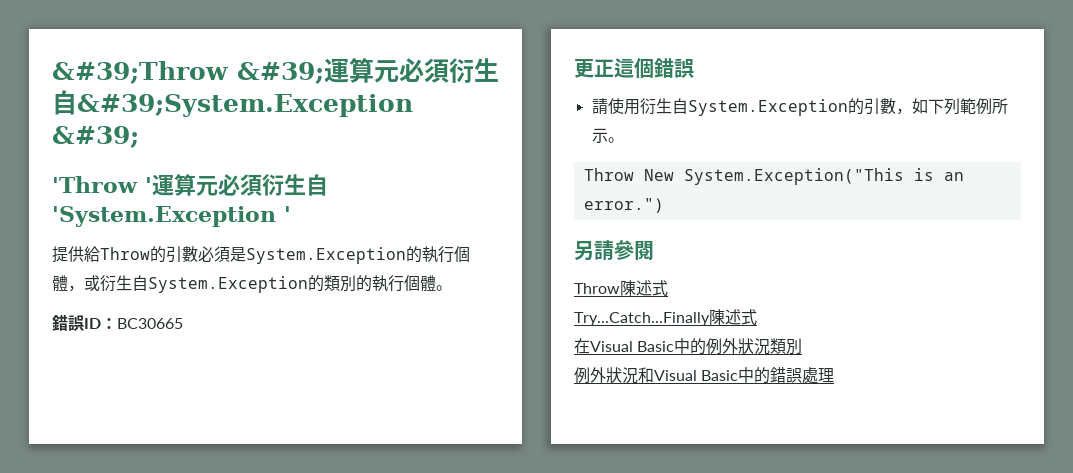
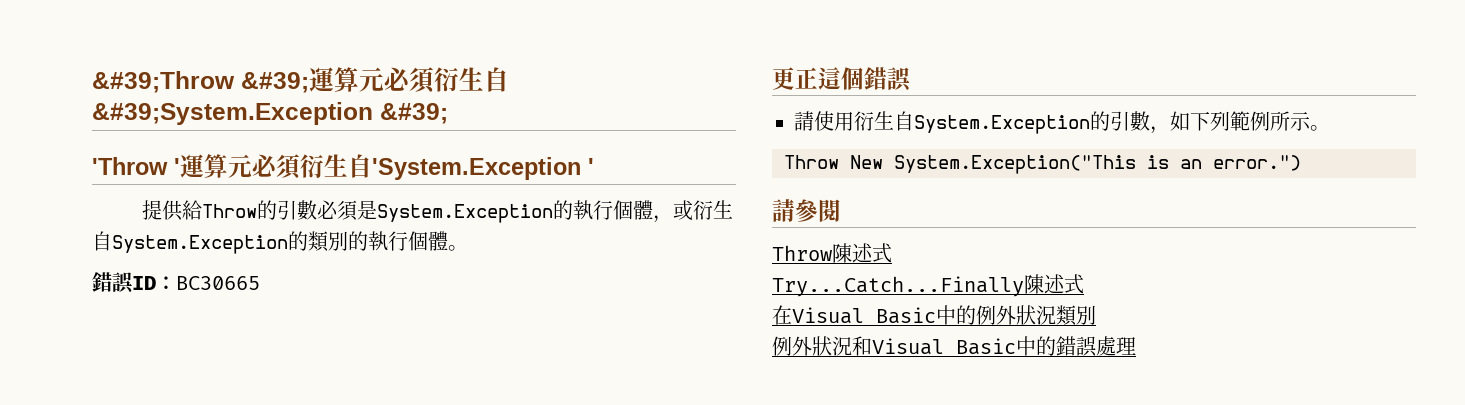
- 另請參閱
+ 請參閱

